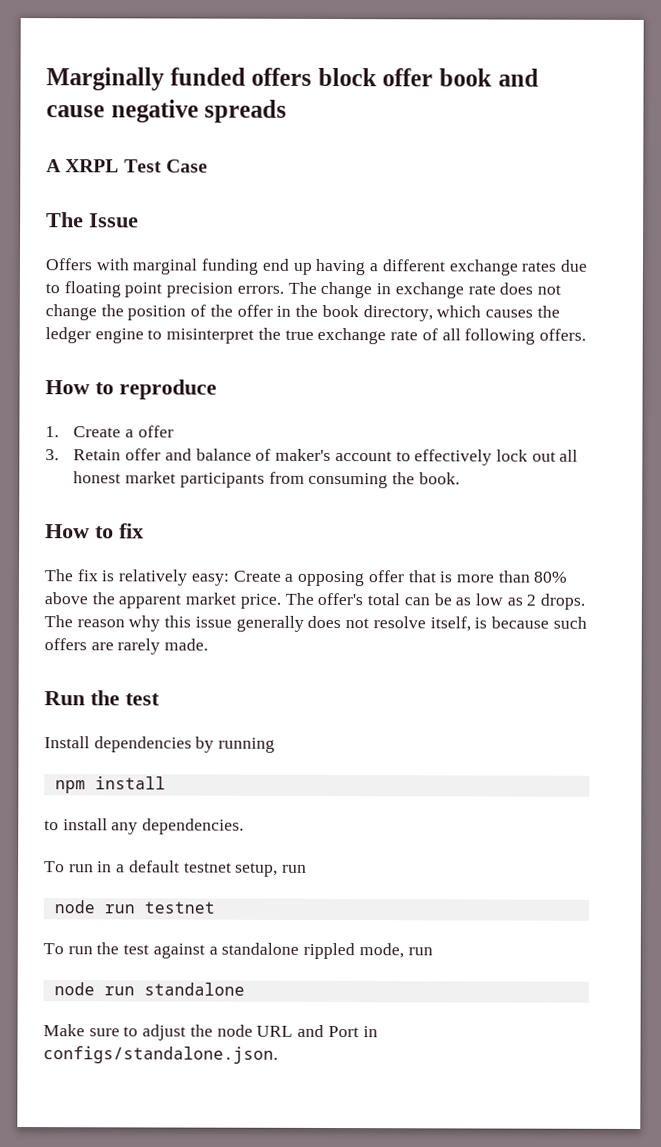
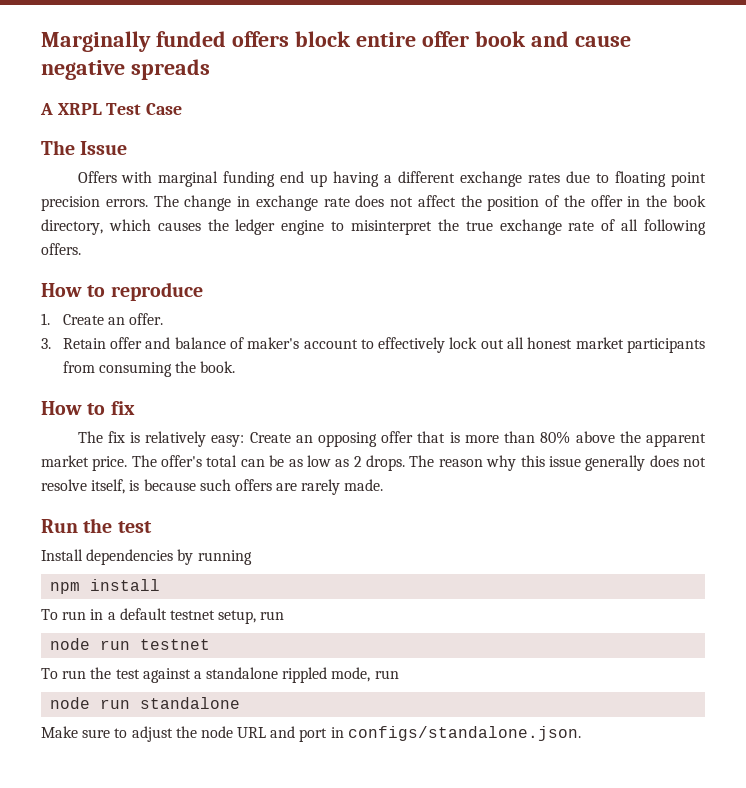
- Marginally funded offers block offer book and cause negative spreads
+ Marginally funded offers block entire offer book and cause negative spreads
- The change in exchange rate does not change the position of the offer in the book directory, which causes the ledger engine to misinterpret the true exchange rate of all following offers.
+ The change in exchange rate does not affect the position of the offer in the book directory, which causes the ledger engine to misinterpret the true exchange rate of all following offers.
- 1. Create a offer
+ 1. Create an offer.
- The fix is relatively easy: Create a opposing offer that is more than 80% above the apparent market price.
+ The fix is relatively easy: Create an opposing offer that is more than 80% above the apparent market price.
- to install any dependencies.
- Make sure to adjust the node URL and Port in configs/standalone.json.
+ Make sure to adjust the node URL and port in configs/standalone.json.

